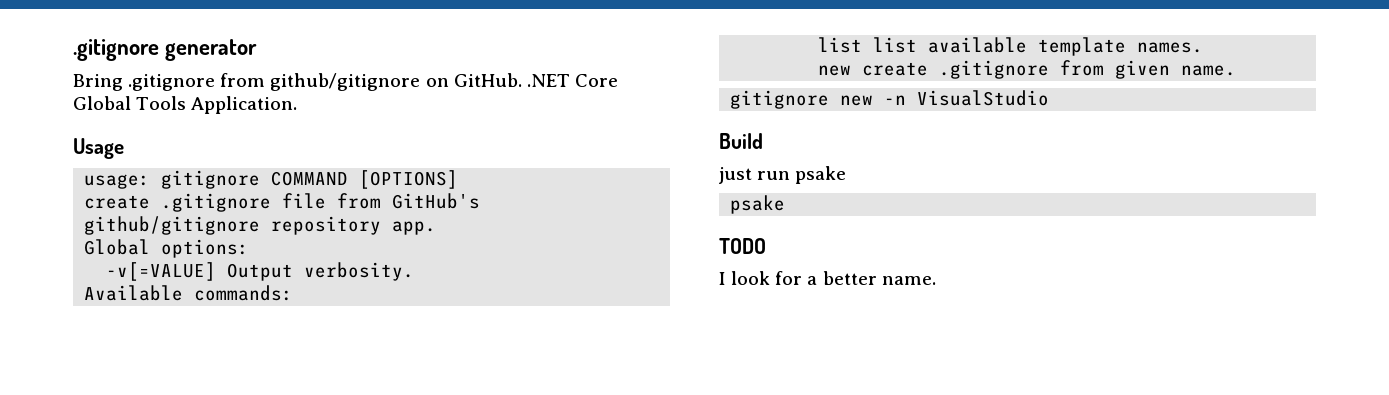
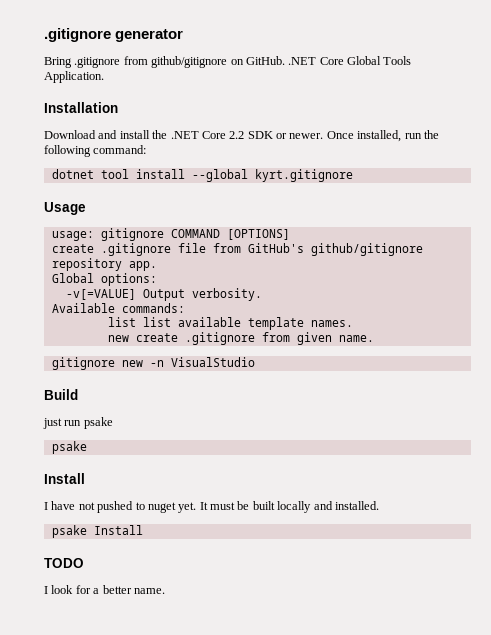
+ Installation
+ Download and install the .NET Core 2.2 SDK or newer. Once installed, run the following command:
+ dotnet tool install --global kyrt.gitignore
  just run psake
  psake
+ Install
+ I have not pushed to nuget yet. It must be built locally and installed.
+ psake Install

